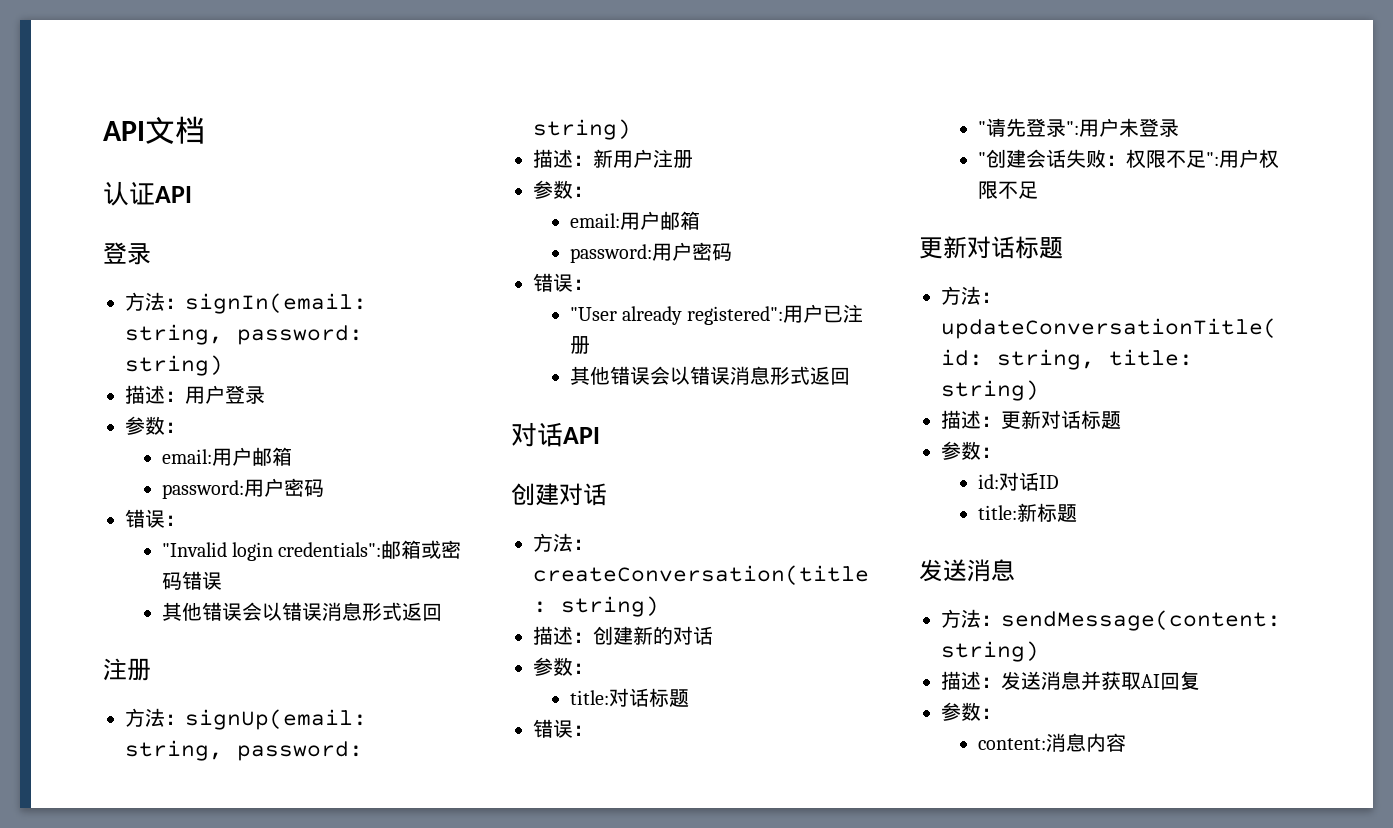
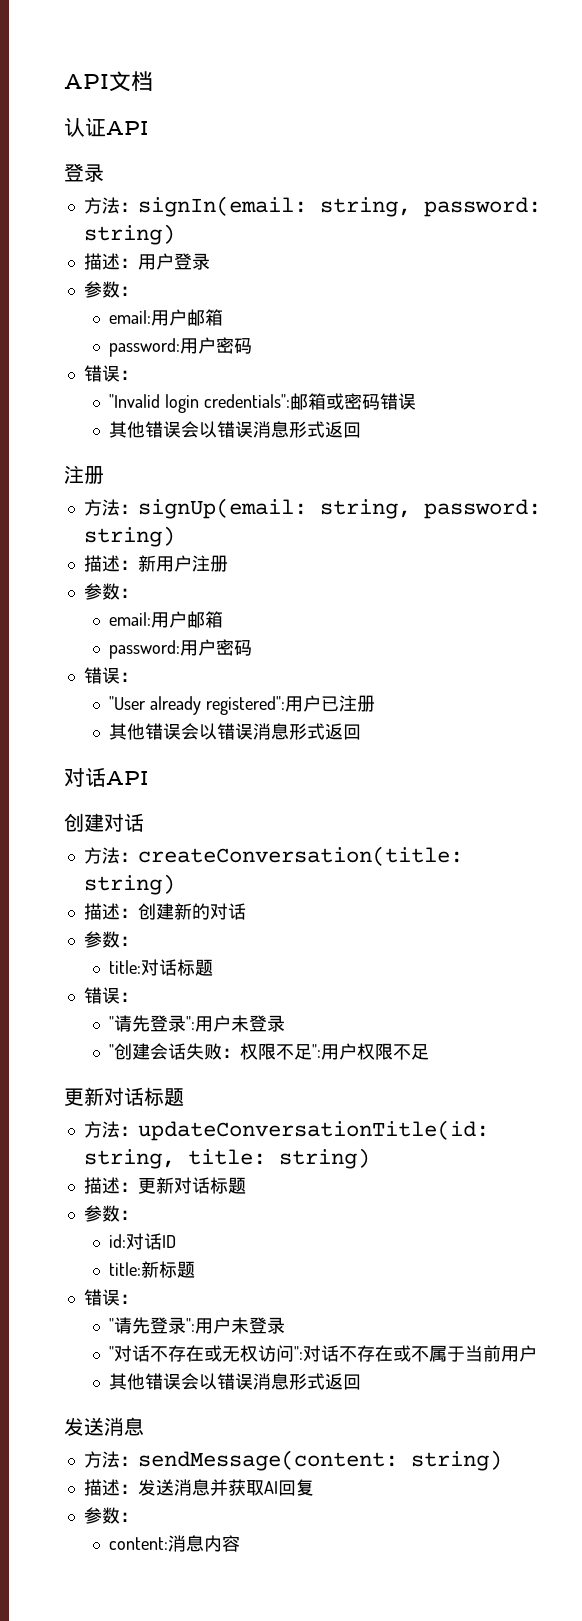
  title:新标题
+ 错误：
+ "请先登录":用户未登录
+ "对话不存在或无权访问":对话不存在或不属于当前用户
+ 其他错误会以错误消息形式返回

